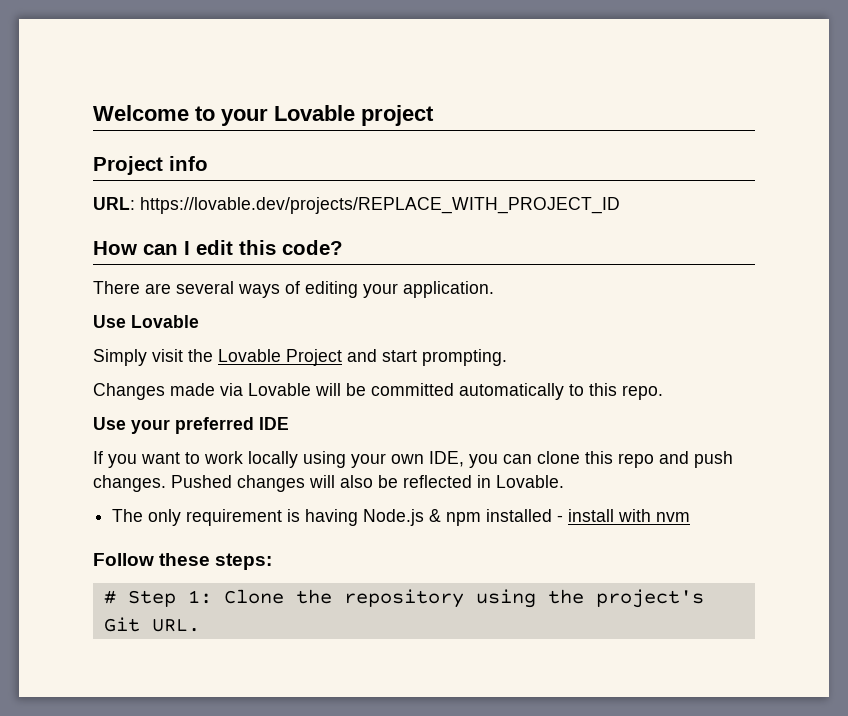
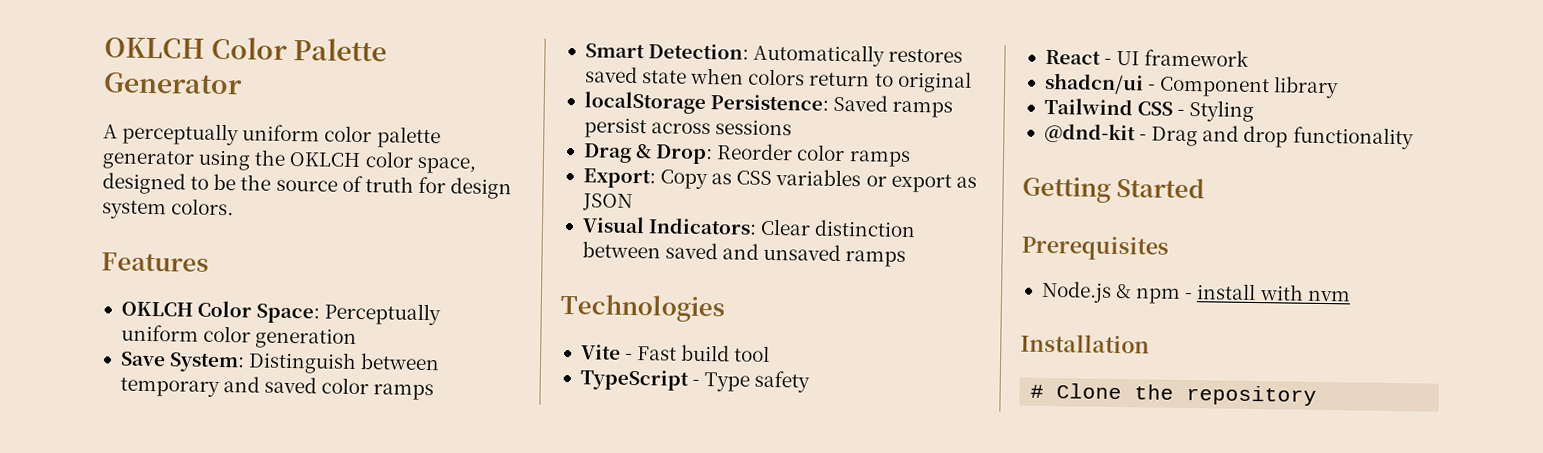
- Welcome to your Lovable project
- Project info
- URL: https://lovable.dev/projects/REPLACE_WITH_PROJECT_ID
- How can I edit this code?
- There are several ways of editing your application.
- Use Lovable
- Simply visit the Lovable Project and start prompting.
- Changes made via Lovable will be committed automatically to this repo.
- Use your preferred IDE
- If you want to work locally using your own IDE, you can clone this repo and push changes. Pushed changes will also be reflected in Lovable.
- The only requirement is having Node.js & npm installed - install with nvm
+ OKLCH Color Palette Generator
+ A perceptually uniform color palette generator using the OKLCH color space, designed to be the source of truth for design system colors.
+ Features
+ OKLCH Color Space: Perceptually uniform color generation
+ Save System: Distinguish between temporary and saved color ramps
+ Smart Detection: Automatically restores saved state when colors return to original
+ localStorage Persistence: Saved ramps persist across sessions
+ Drag & Drop: Reorder color ramps
+ Export: Copy as CSS variables or export as JSON
+ Visual Indicators: Clear distinction between saved and unsaved ramps
+ Technologies
+ Vite - Fast build tool
+ TypeScript - Type safety
+ React - UI framework
+ shadcn/ui - Component library
+ Tailwind CSS - Styling
+ @dnd-kit - Drag and drop functionality
+ Getting Started
+ Prerequisites
+ Node.js & npm - install with nvm
- Follow these steps:
+ Installation
- # Step 1: Clone the repository using the project's Git URL.
+ # Clone the repository

